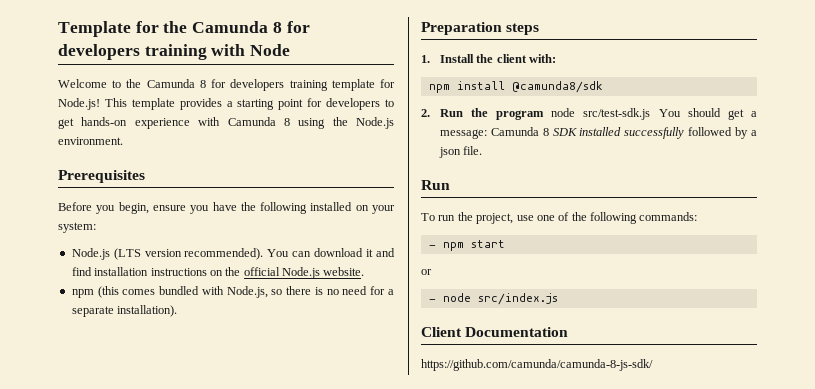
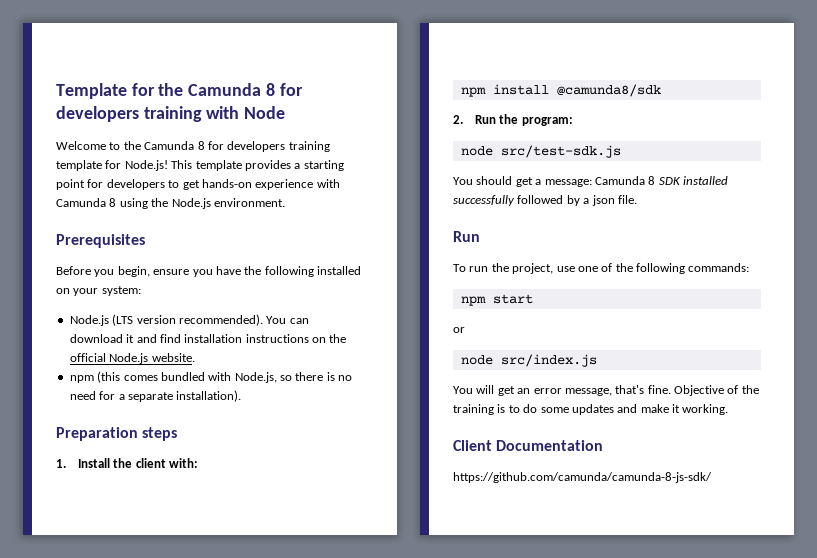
- 2. Run the program node src/test-sdk.js You should get a message: Camunda 8 SDK installed successfully followed by a json file.
+ 2. Run the program:
+ node src/test-sdk.js
+ You should get a message: Camunda 8 SDK installed successfully followed by a json file.
- - npm start
+ npm start
- - node src/index.js
+ node src/index.js
+ You will get an error message, that's fine. Objective of the training is to do some updates and make it working.

